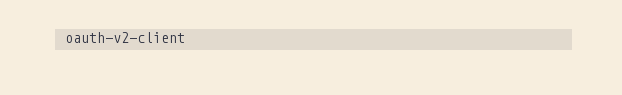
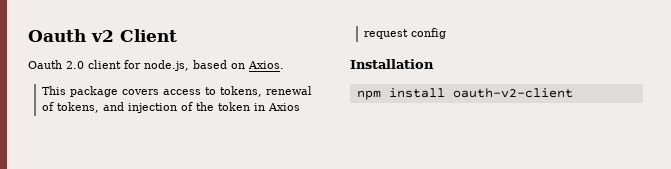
- oauth-v2-client
+ Oauth v2 Client
+ Oauth 2.0 client for node.js, based on Axios.
+ This package covers access to tokens, renewal of tokens, and injection of the token in Axios request config
+ Installation
+ npm install oauth-v2-client

